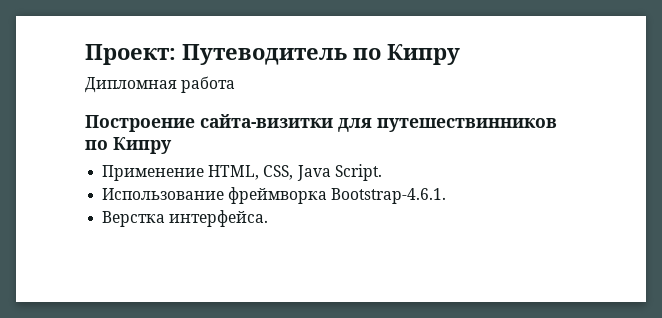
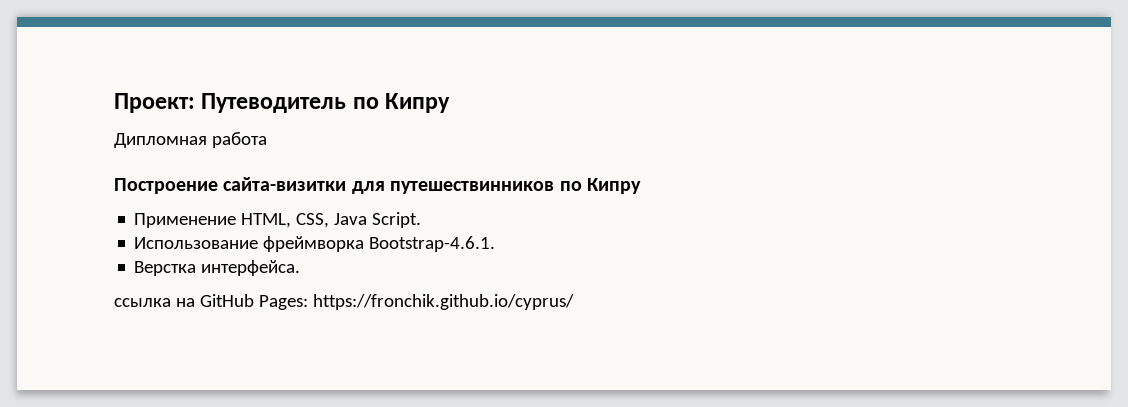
+ ссылка на GitHub Pages: https://fronchik.github.io/cyprus/

